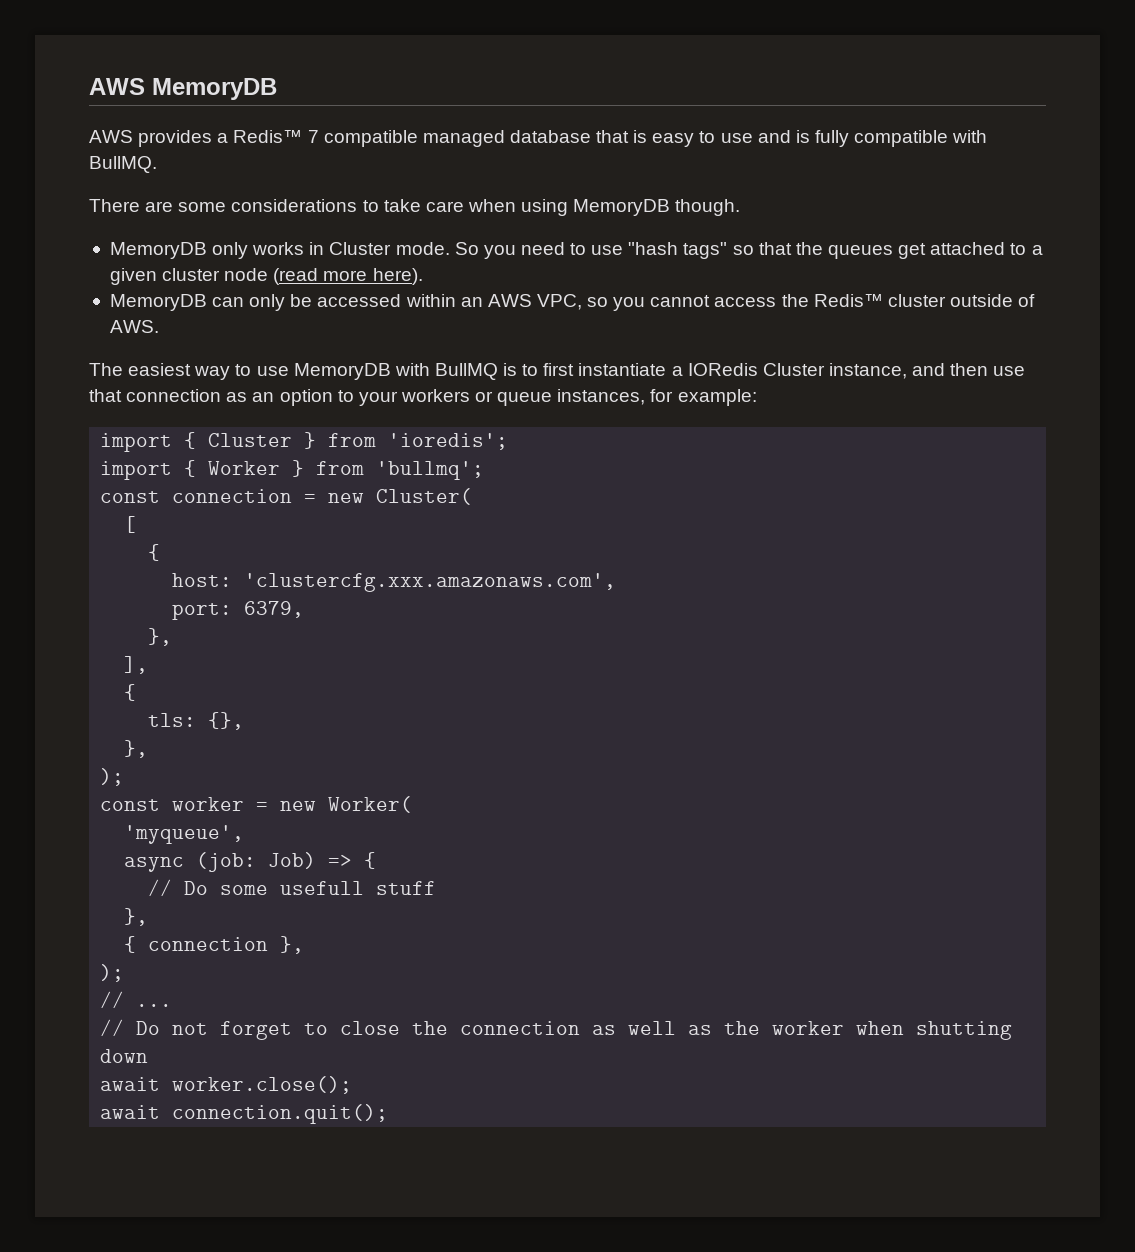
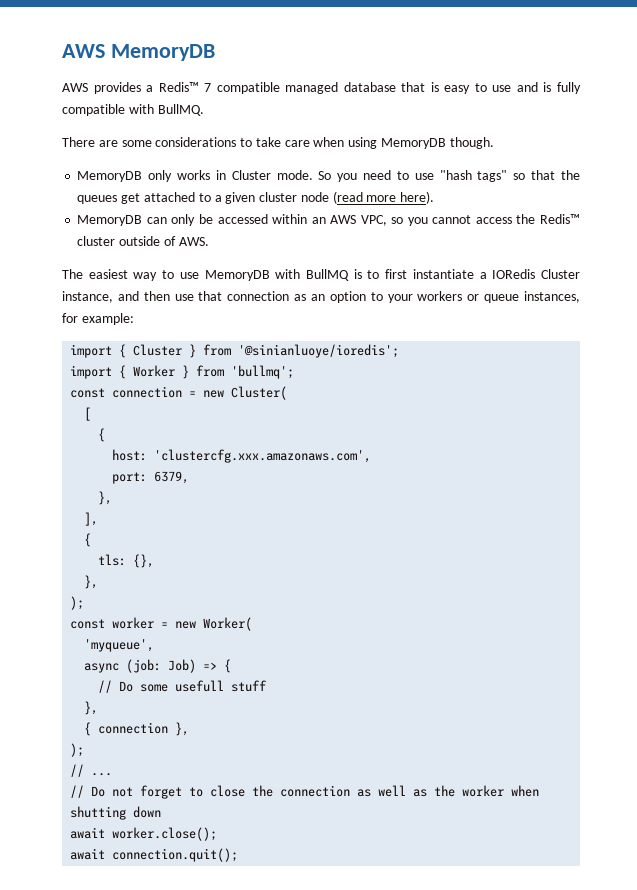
- import { Cluster } from 'ioredis';
+ import { Cluster } from '@sinianluoye/ioredis';

